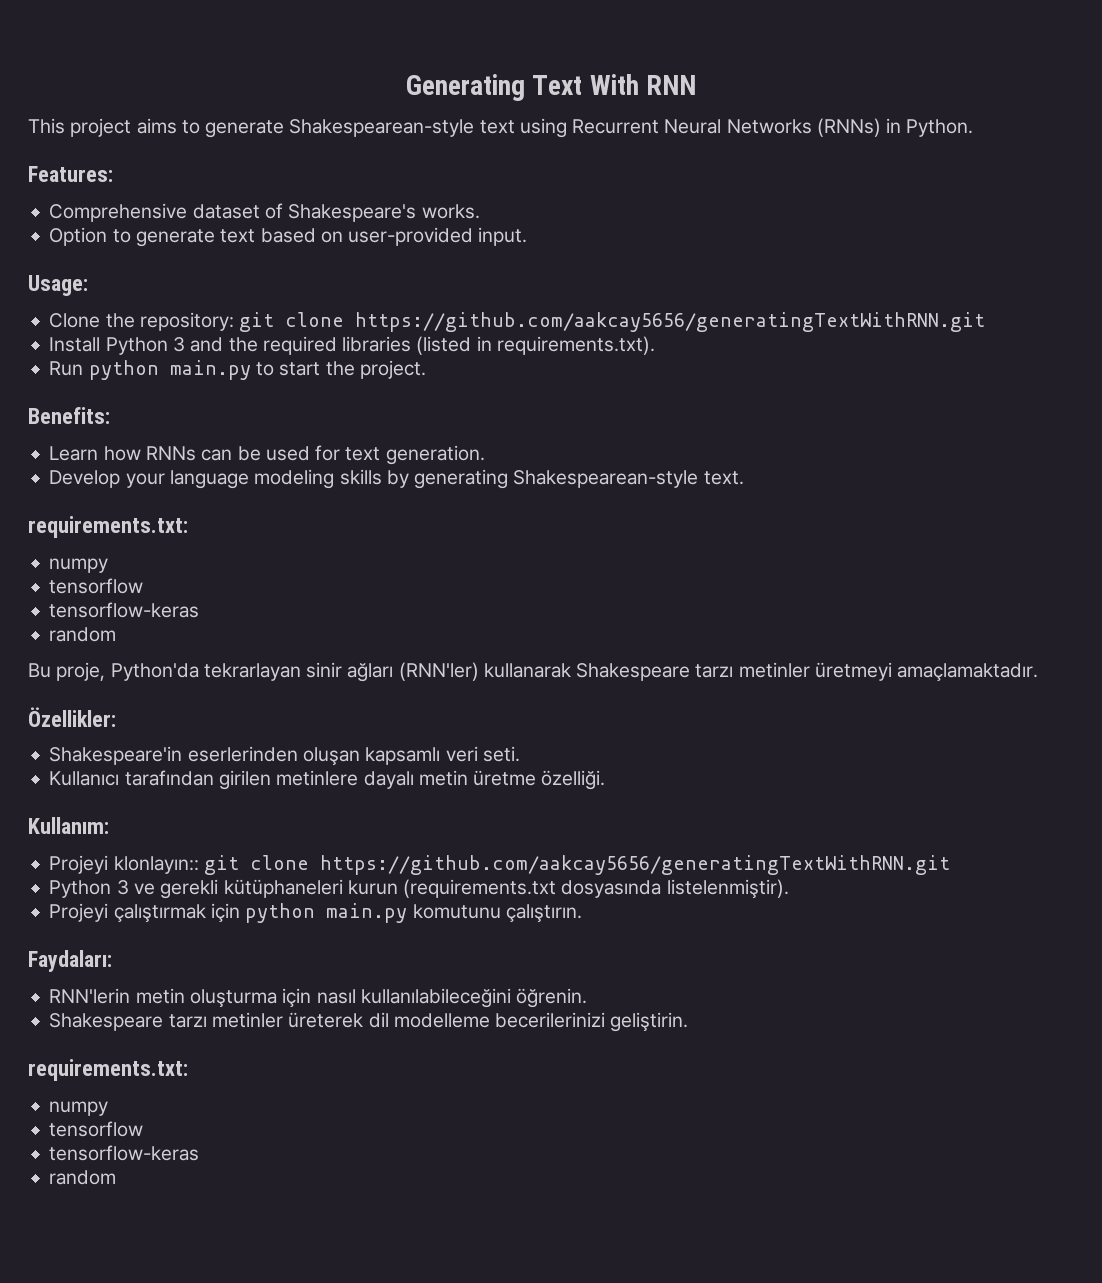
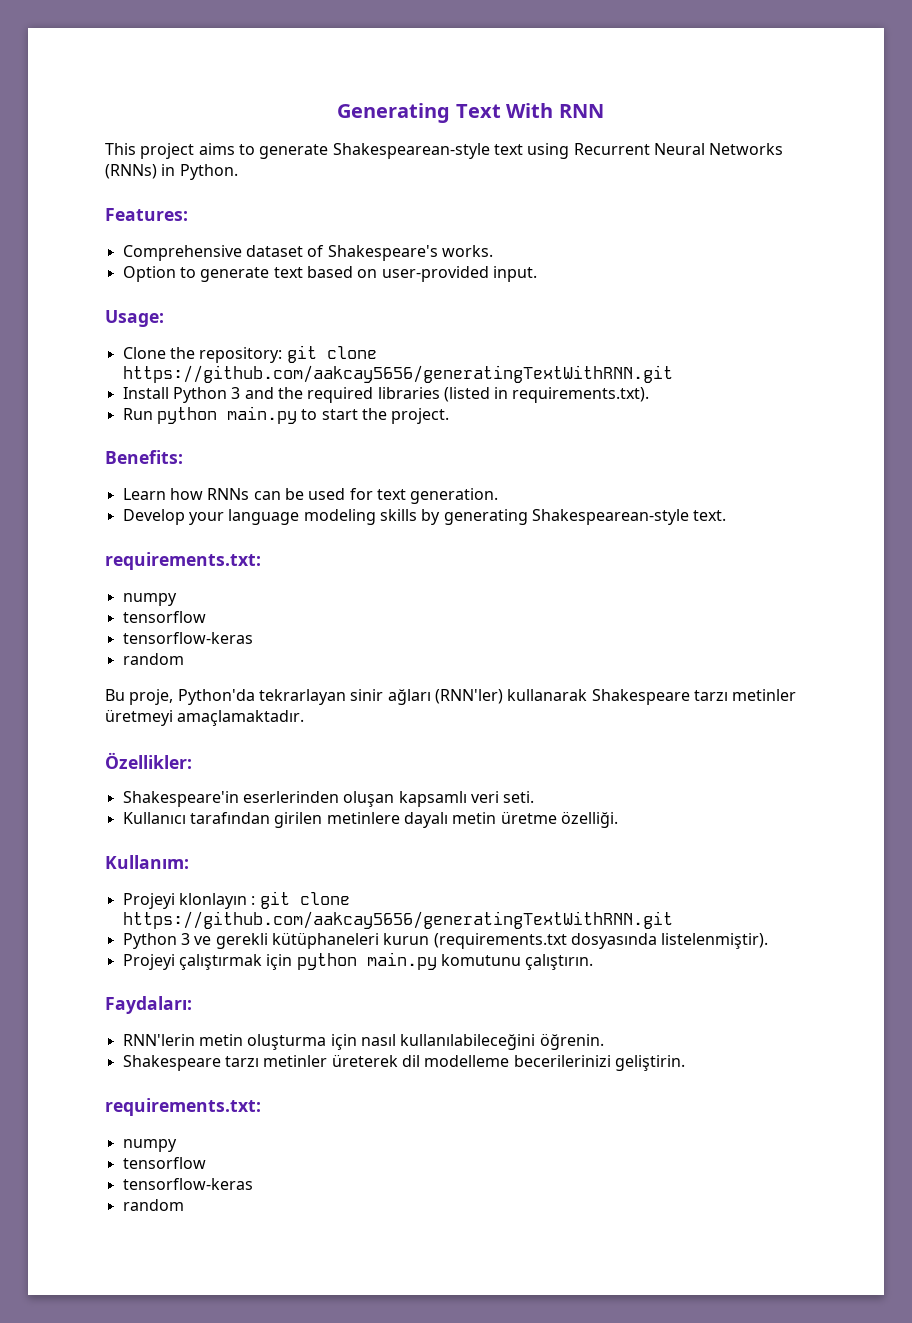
- Projeyi klonlayın:: git clone https://github.com/aakcay5656/generatingTextWithRNN.git
+ Projeyi klonlayın : git clone https://github.com/aakcay5656/generatingTextWithRNN.git

